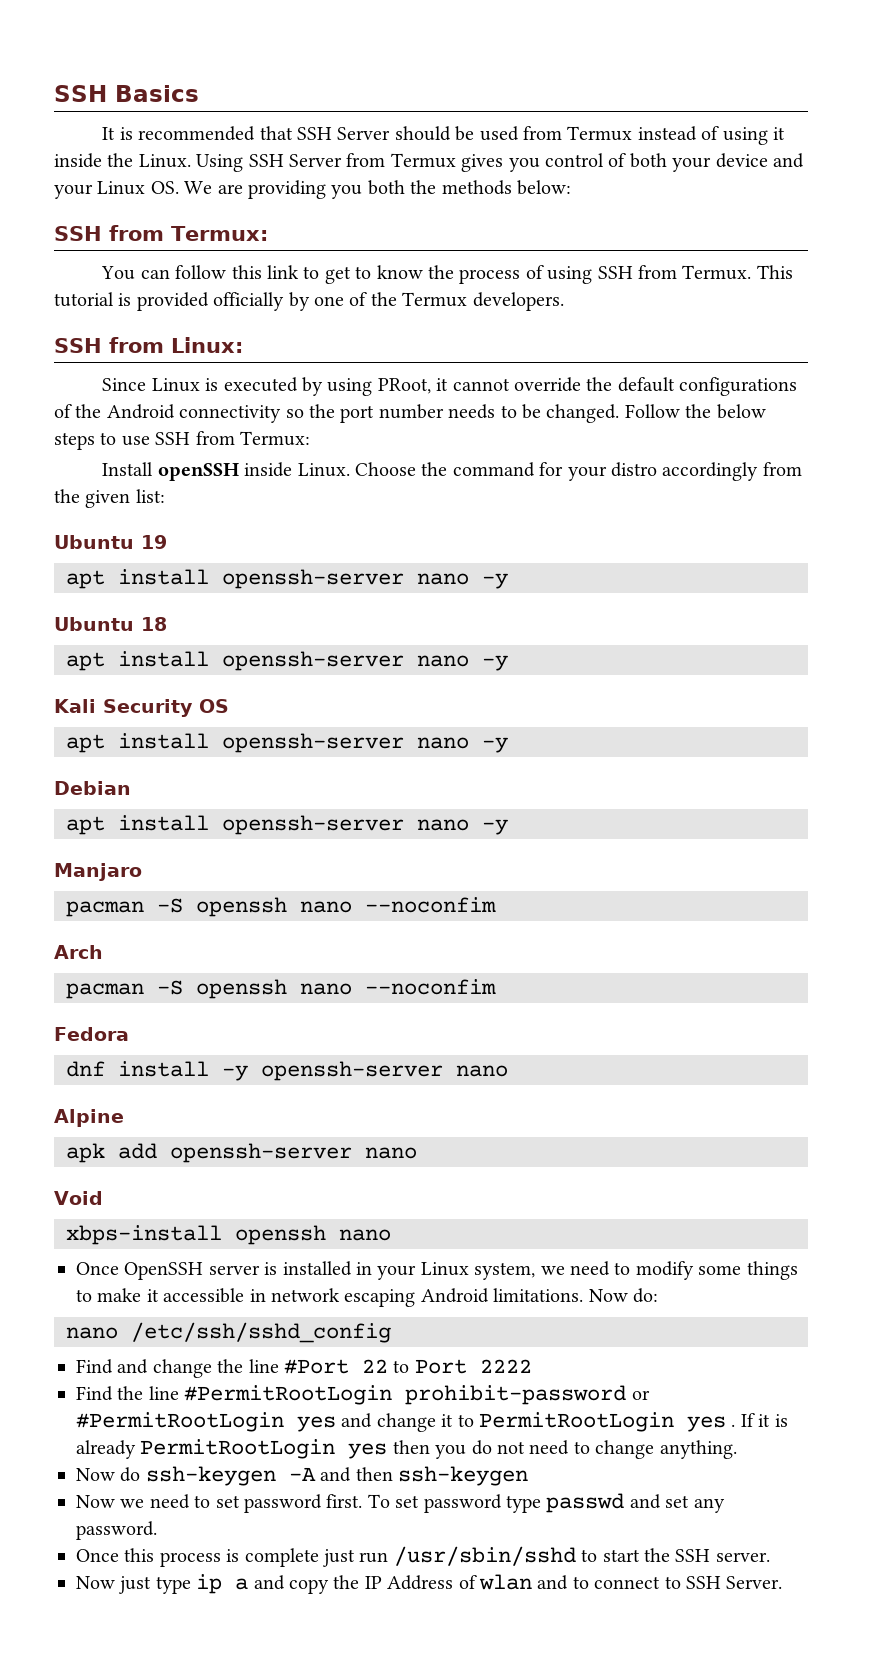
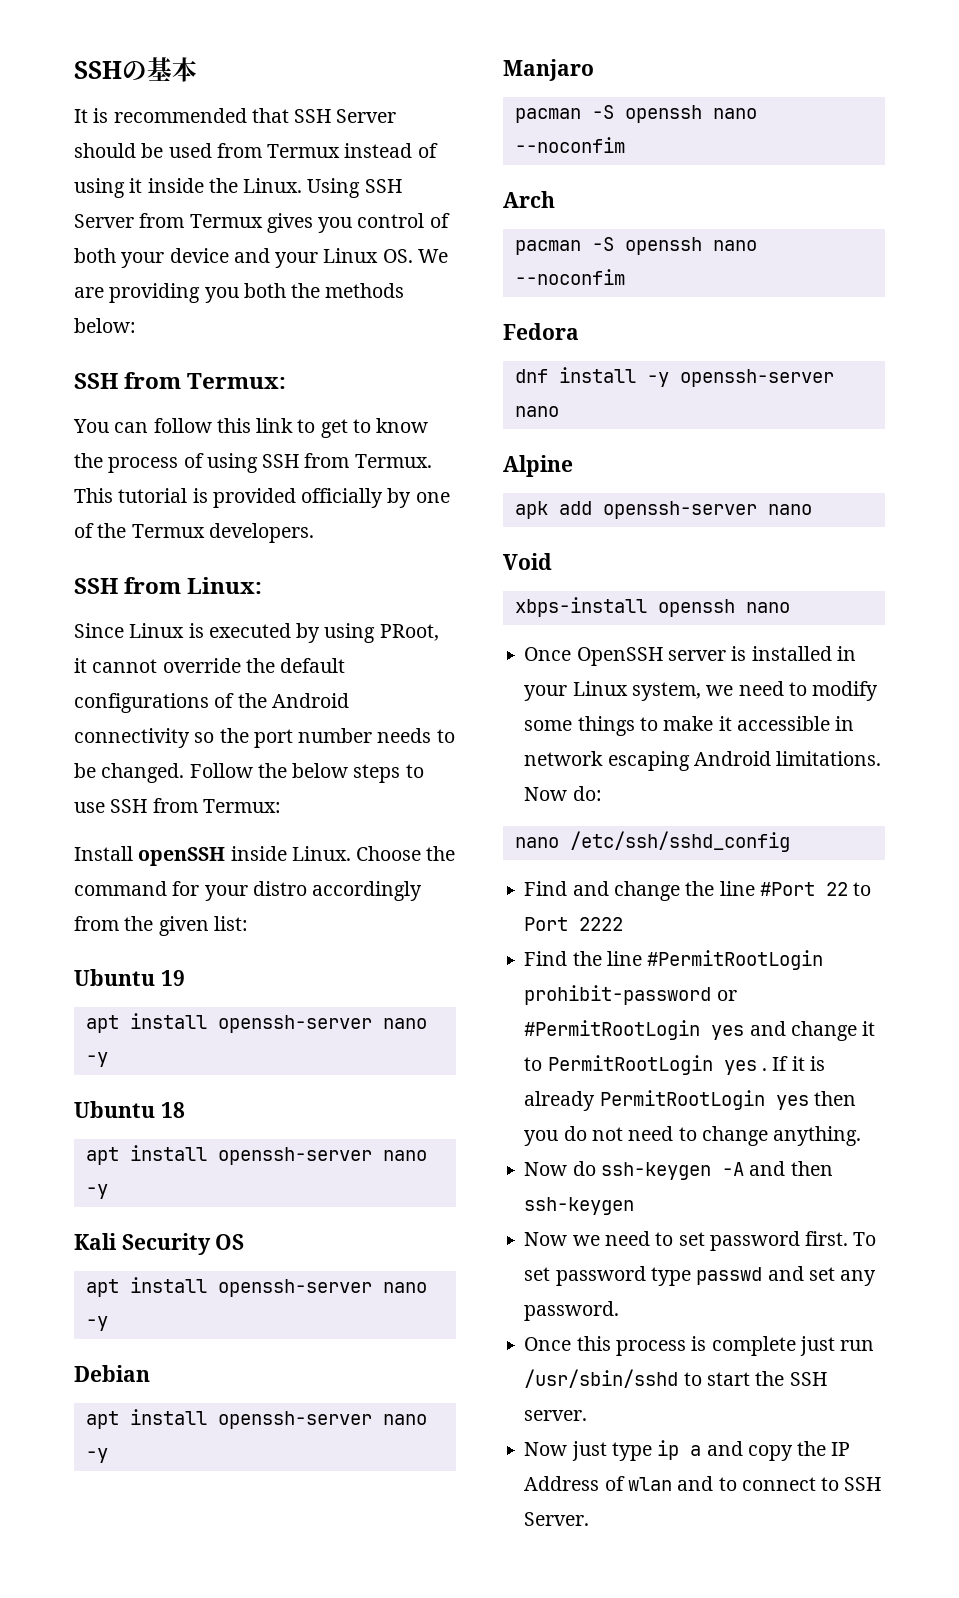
- SSH Basics
+ SSHの基本

